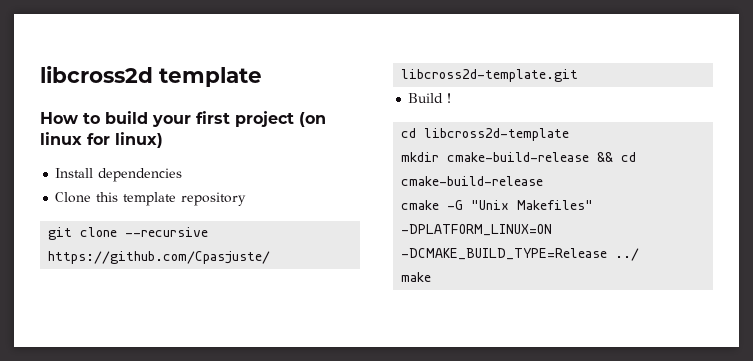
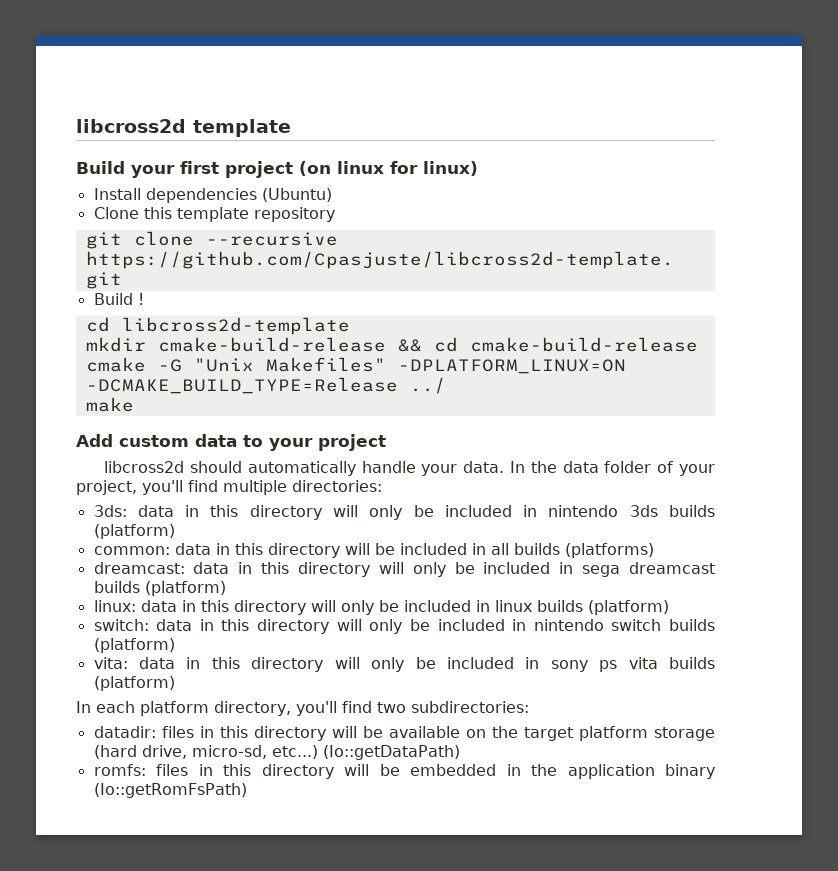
- How to build your first project (on linux for linux)
+ Build your first project (on linux for linux)
- Install dependencies
+ Install dependencies (Ubuntu)
+ Add custom data to your project
+ libcross2d should automatically handle your data. In the data folder of your project, you'll find multiple directories:
+ 3ds: data in this directory will only be included in nintendo 3ds builds (platform)
+ common: data in this directory will be included in all builds (platforms)
+ dreamcast: data in this directory will only be included in sega dreamcast builds (platform)
+ linux: data in this directory will only be included in linux builds (platform)
+ switch: data in this directory will only be included in nintendo switch builds (platform)
+ vita: data in this directory will only be included in sony ps vita builds (platform)
+ In each platform directory, you'll find two subdirectories:
+ datadir: files in this directory will be available on the target platform storage (hard drive, micro-sd, etc...) (Io::getDataPath)
+ romfs: files in this directory will be embedded in the application binary (Io::getRomFsPath)

